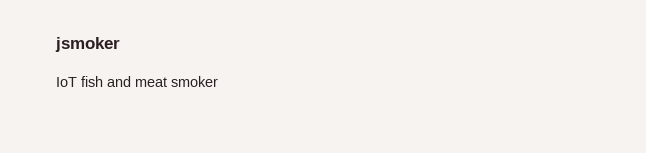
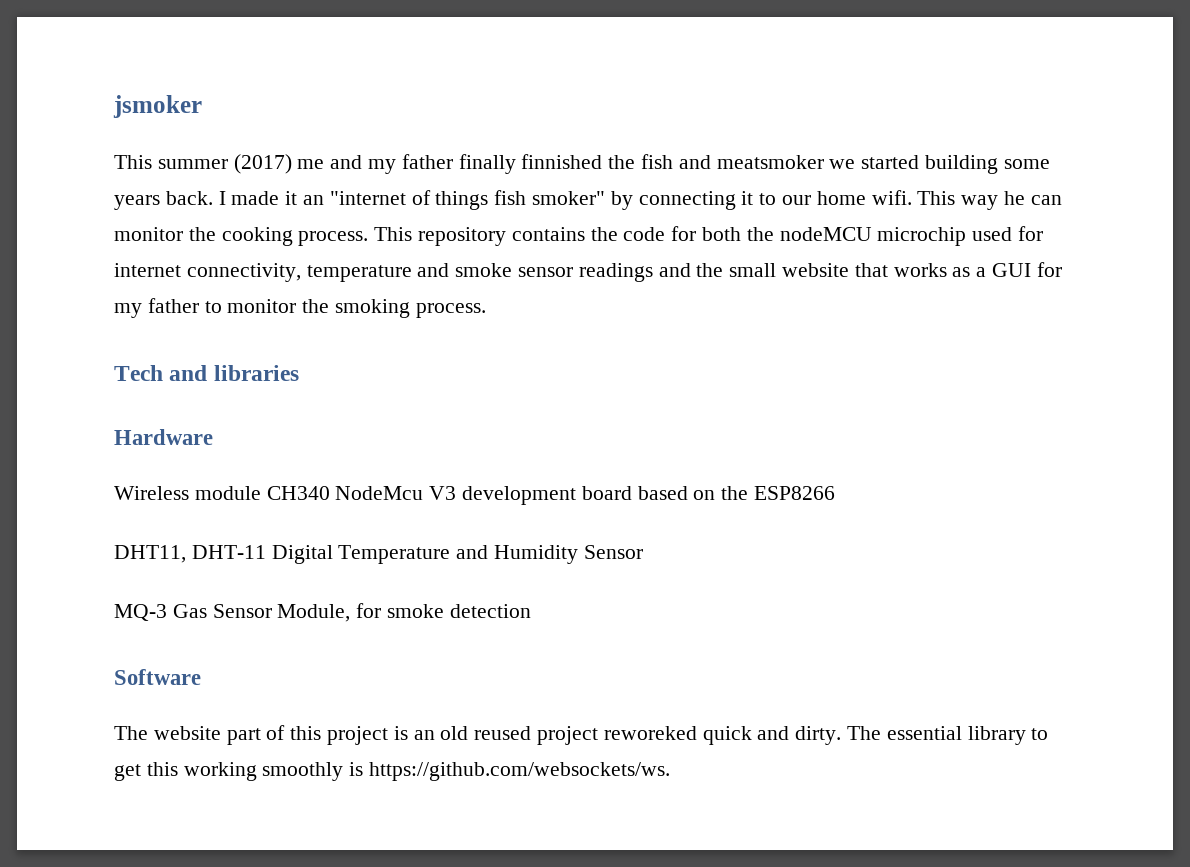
- IoT fish and meat smoker
+ This summer (2017) me and my father finally finnished the fish and meatsmoker we started building some years back. I made it an "internet of things fish smoker" by connecting it to our home wifi. This way he can monitor the cooking process. This repository contains the code for both the nodeMCU microchip used for internet connectivity, temperature and smoke sensor readings and the small website that works as a GUI for my father to monitor the smoking process.
+ Tech and libraries
+ Hardware
+ Wireless module CH340 NodeMcu V3 development board based on the ESP8266
+ DHT11, DHT-11 Digital Temperature and Humidity Sensor
+ MQ-3 Gas Sensor Module, for smoke detection
+ Software
+ The website part of this project is an old reused project reworeked quick and dirty. The essential library to get this working smoothly is https://github.com/websockets/ws.

